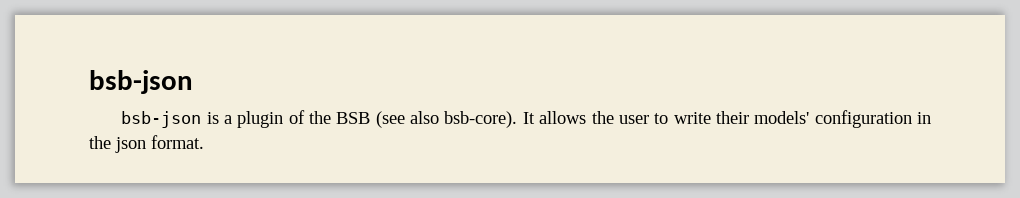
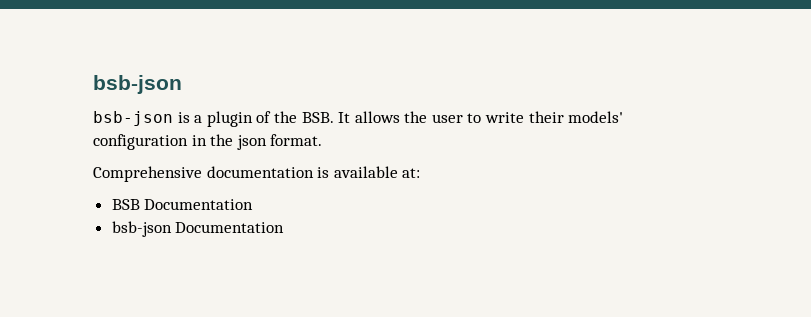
- bsb-json is a plugin of the BSB (see also bsb-core). It allows the user to write their models' configuration in the json format.
+ bsb-json is a plugin of the BSB. It allows the user to write their models' configuration in the json format.
+ Comprehensive documentation is available at:
+ BSB Documentation
+ bsb-json Documentation

